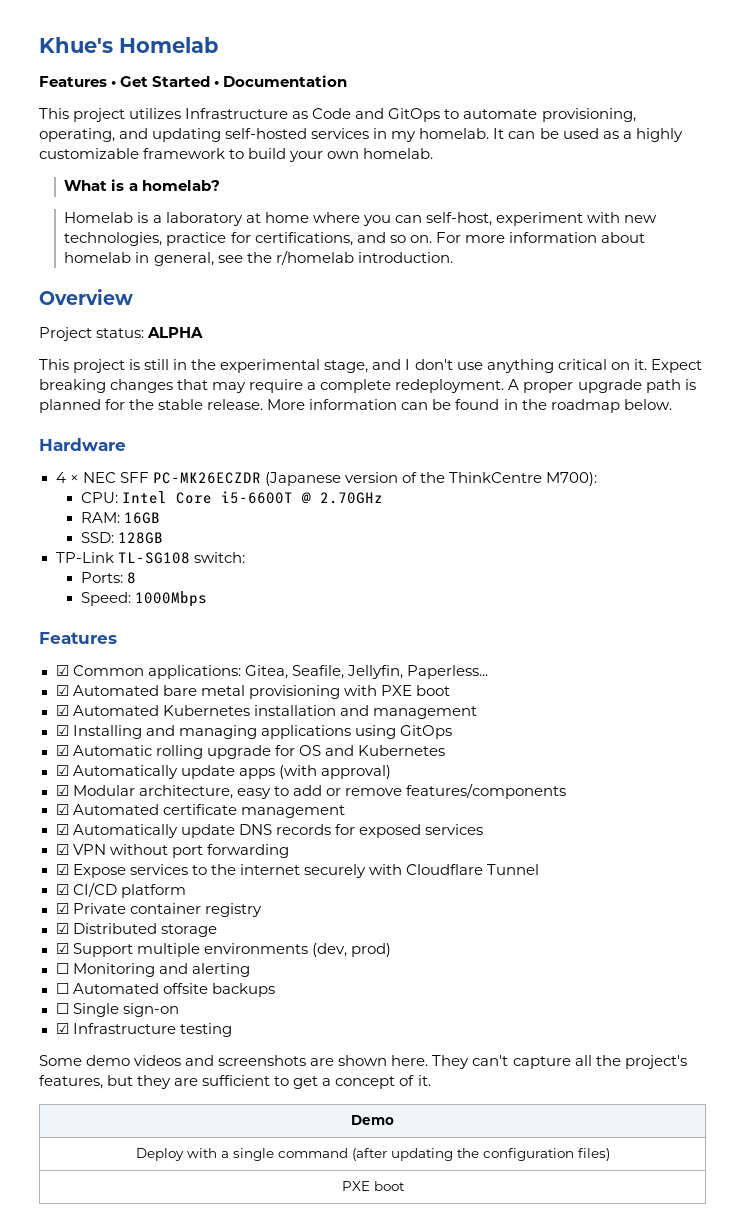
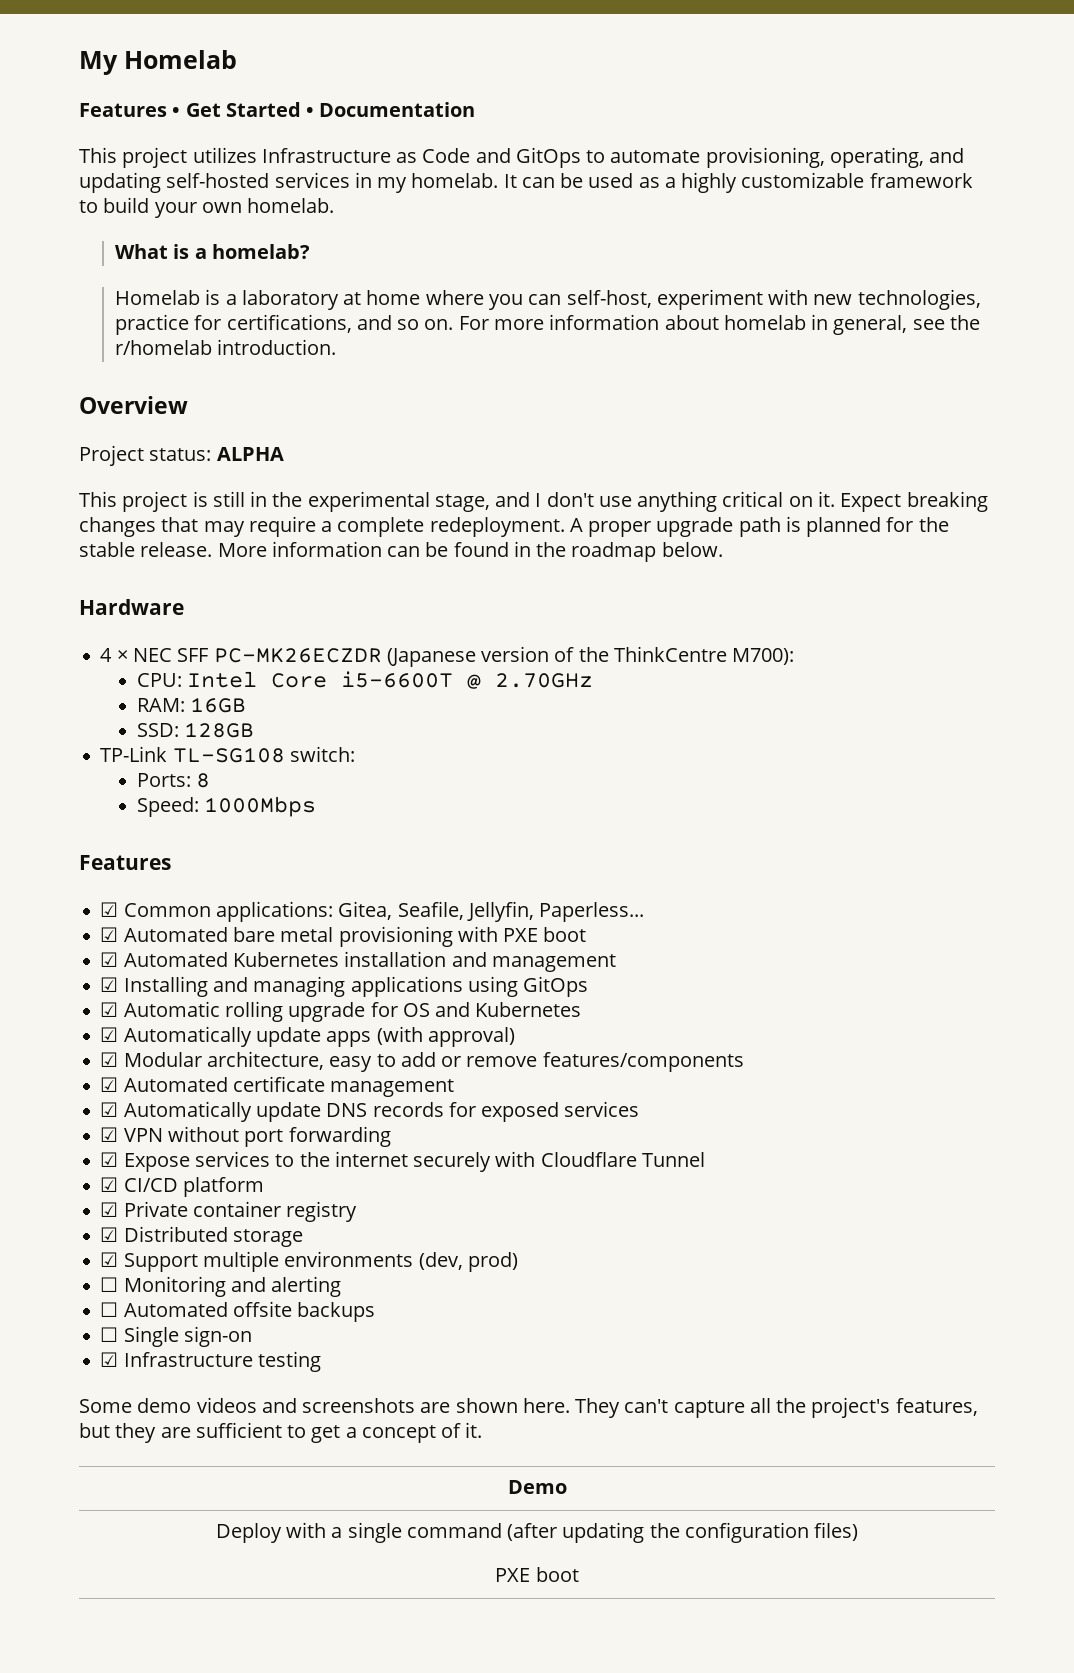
- Khue's Homelab
+ My Homelab

